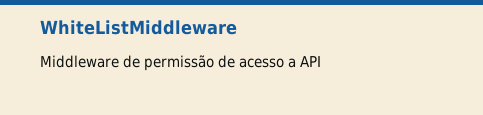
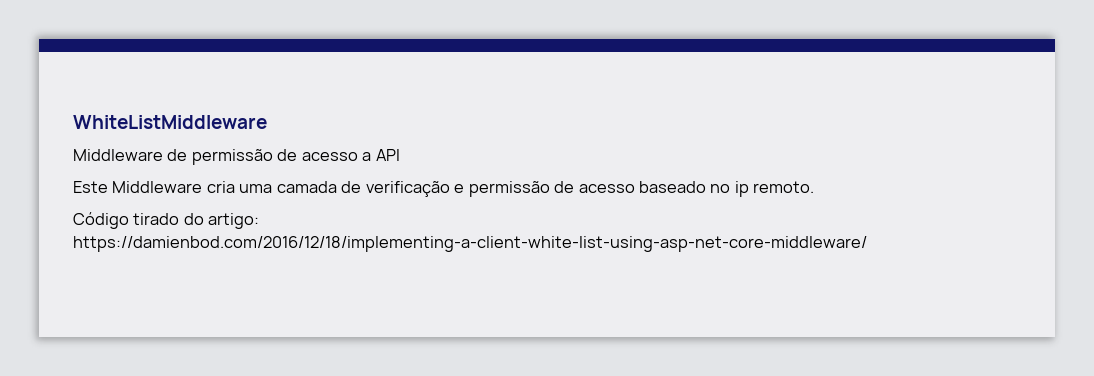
+ Este Middleware cria uma camada de verificação e permissão de acesso baseado no ip remoto.
+ Código tirado do artigo: https://damienbod.com/2016/12/18/implementing-a-client-white-list-using-asp-net-core-middleware/

